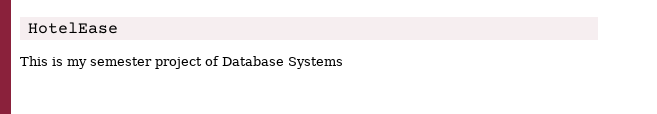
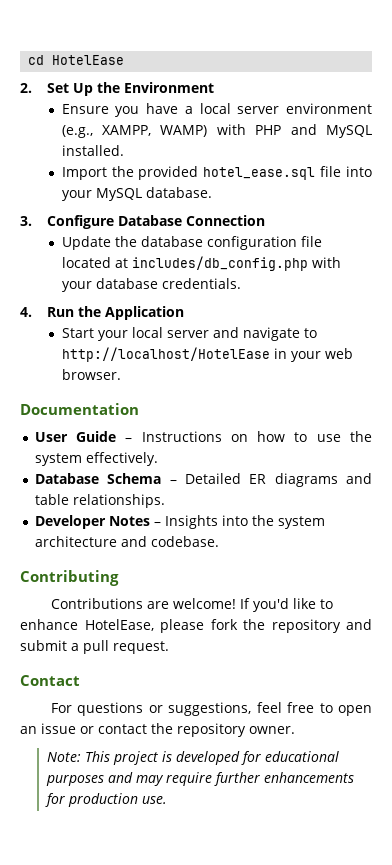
- HotelEase
+ cd HotelEase
- This is my semester project of Database Systems
+ 2. Set Up the Environment
+ Ensure you have a local server environment (e.g., XAMPP, WAMP) with PHP and MySQL installed.
+ Import the provided hotel_ease.sql file into your MySQL database.
+ 3. Configure Database Connection
+ Update the database configuration file located at includes/db_config.php with your database credentials.
+ 4. Run the Application
+ Start your local server and navigate to http://localhost/HotelEase in your web browser.
+ Documentation
+ User Guide – Instructions on how to use the system effectively.
+ Database Schema – Detailed ER diagrams and table relationships.
+ Developer Notes – Insights into the system architecture and codebase.
+ Contributing
+ Contributions are welcome! If you'd like to enhance HotelEase, please fork the repository and submit a pull request.
+ Contact
+ For questions or suggestions, feel free to open an issue or contact the repository owner.
+ Note: This project is developed for educational purposes and may require further enhancements for production use.

